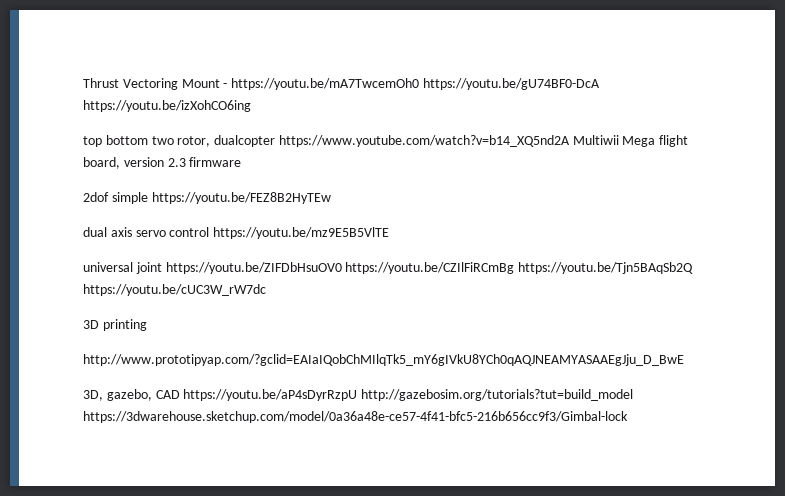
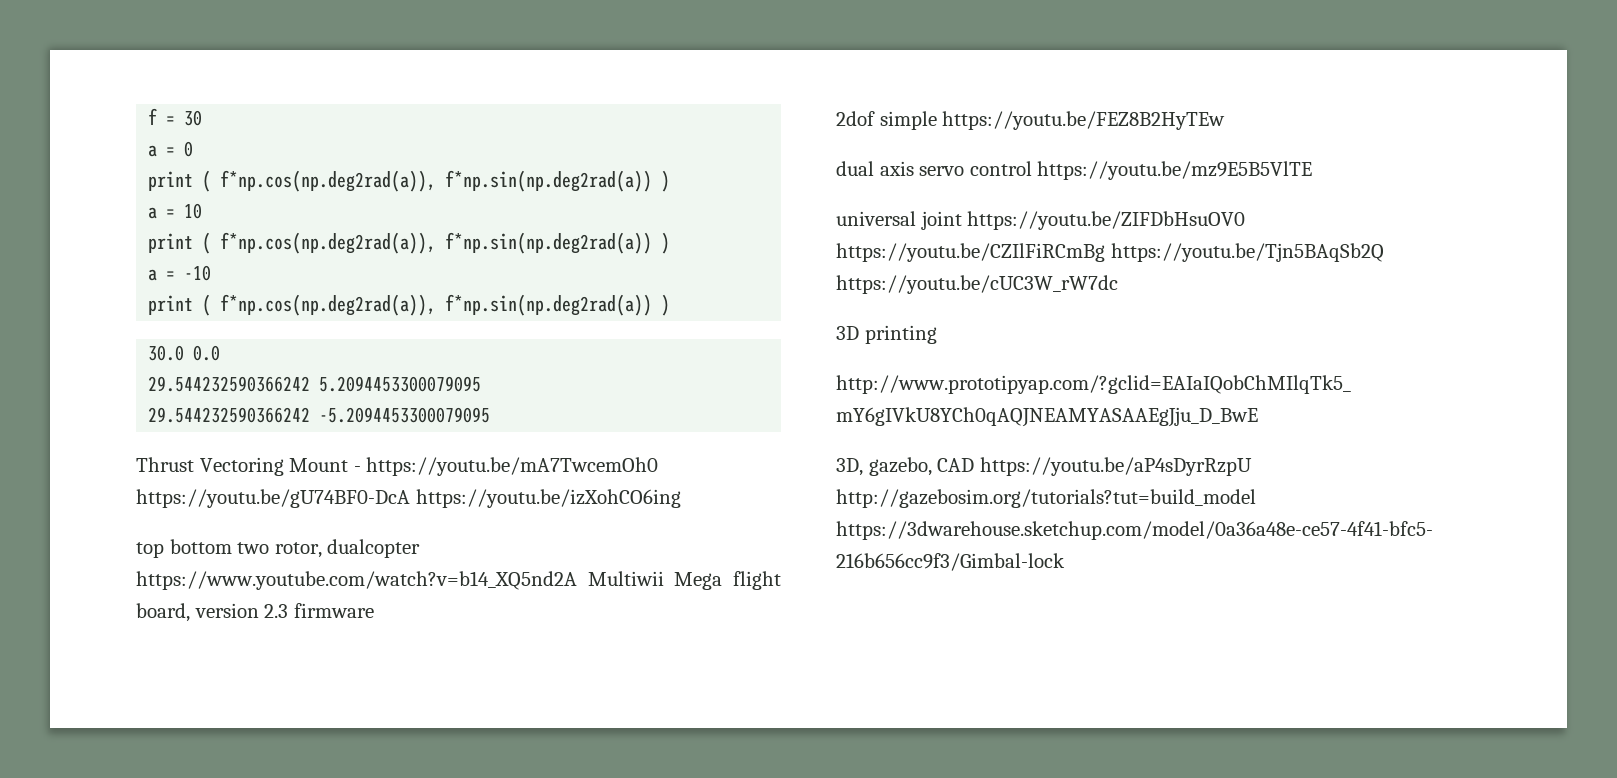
+ f = 30
+ a = 0
+ print ( f*np.cos(np.deg2rad(a)), f*np.sin(np.deg2rad(a)) )
+ a = 10
+ print ( f*np.cos(np.deg2rad(a)), f*np.sin(np.deg2rad(a)) )
+ a = -10
+ print ( f*np.cos(np.deg2rad(a)), f*np.sin(np.deg2rad(a)) )
+ 30.0 0.0
+ 29.544232590366242 5.2094453300079095
+ 29.544232590366242 -5.2094453300079095

